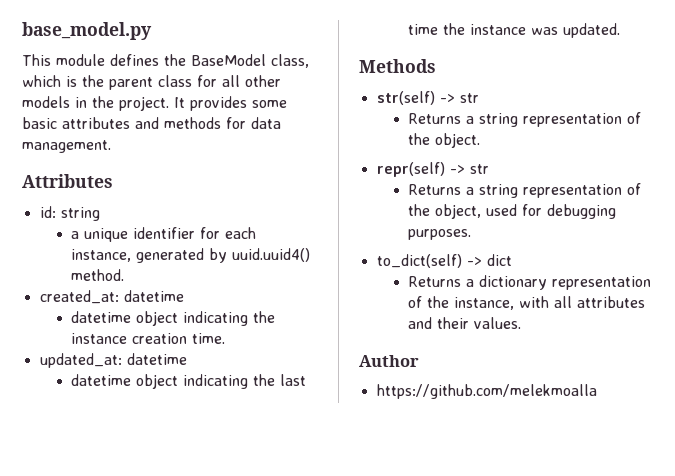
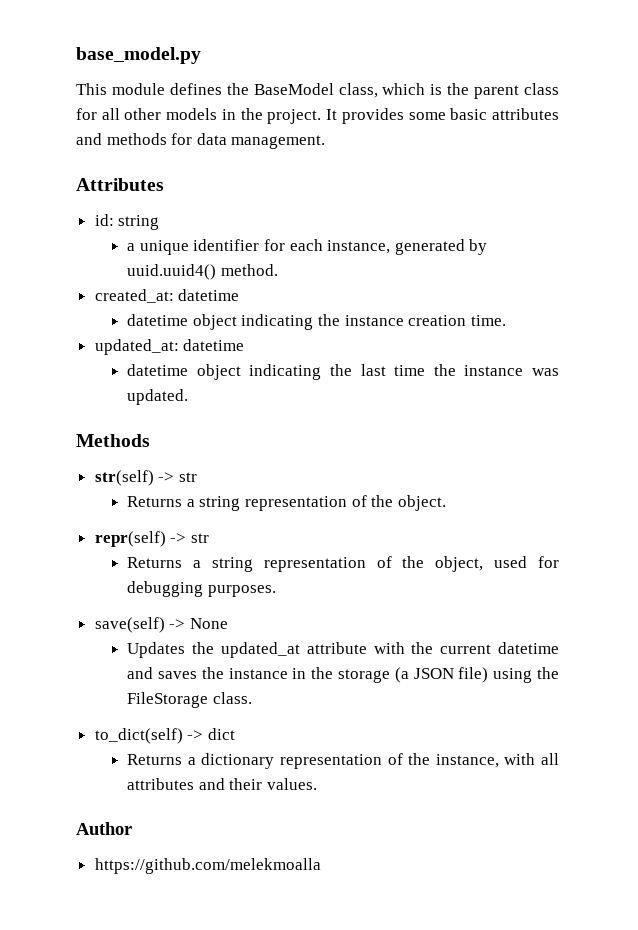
+ save(self) -> None
+ Updates the updated_at attribute with the current datetime and saves the instance in the storage (a JSON file) using the FileStorage class.

